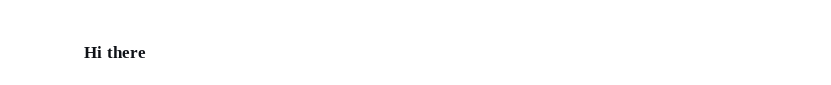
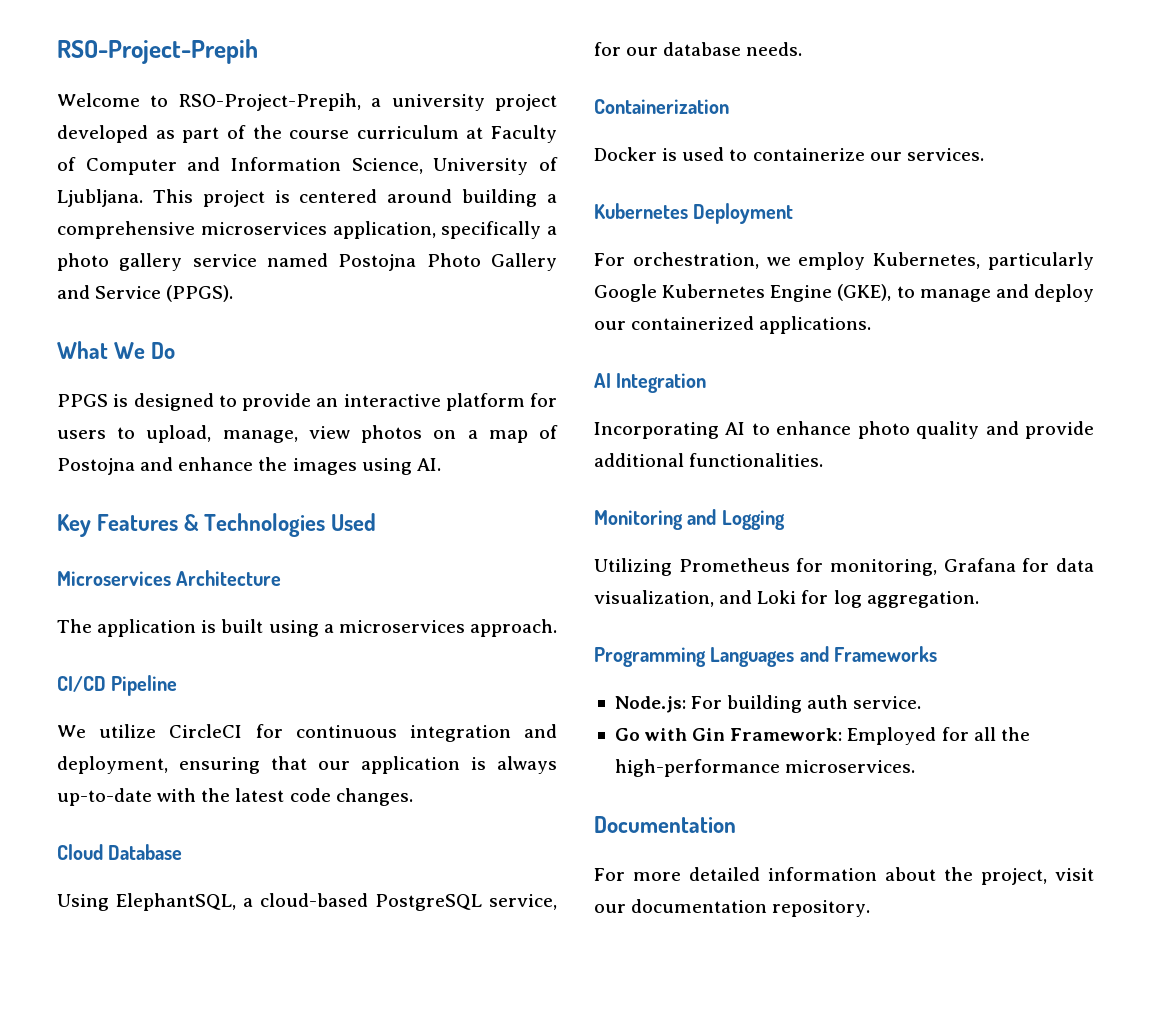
- Hi there
+ RSO-Project-Prepih
+ Welcome to RSO-Project-Prepih, a university project developed as part of the course curriculum at Faculty of Computer and Information Science, University of Ljubljana. This project is centered around building a comprehensive microservices application, specifically a photo gallery service named Postojna Photo Gallery and Service (PPGS).
+ What We Do
+ PPGS is designed to provide an interactive platform for users to upload, manage, view photos on a map of Postojna and enhance the images using AI.
+ Key Features & Technologies Used
+ Microservices Architecture
+ The application is built using a microservices approach.
+ CI/CD Pipeline
+ We utilize CircleCI for continuous integration and deployment, ensuring that our application is always up-to-date with the latest code changes.
+ Cloud Database
+ Using ElephantSQL, a cloud-based PostgreSQL service, for our database needs.
+ Containerization
+ Docker is used to containerize our services.
+ Kubernetes Deployment
+ For orchestration, we employ Kubernetes, particularly Google Kubernetes Engine (GKE), to manage and deploy our containerized applications.
+ AI Integration
+ Incorporating AI to enhance photo quality and provide additional functionalities.
+ Monitoring and Logging
+ Utilizing Prometheus for monitoring, Grafana for data visualization, and Loki for log aggregation.
+ Programming Languages and Frameworks
+ Node.js: For building auth service.
+ Go with Gin Framework: Employed for all the high-performance microservices.
+ Documentation
+ For more detailed information about the project, visit our documentation repository.

